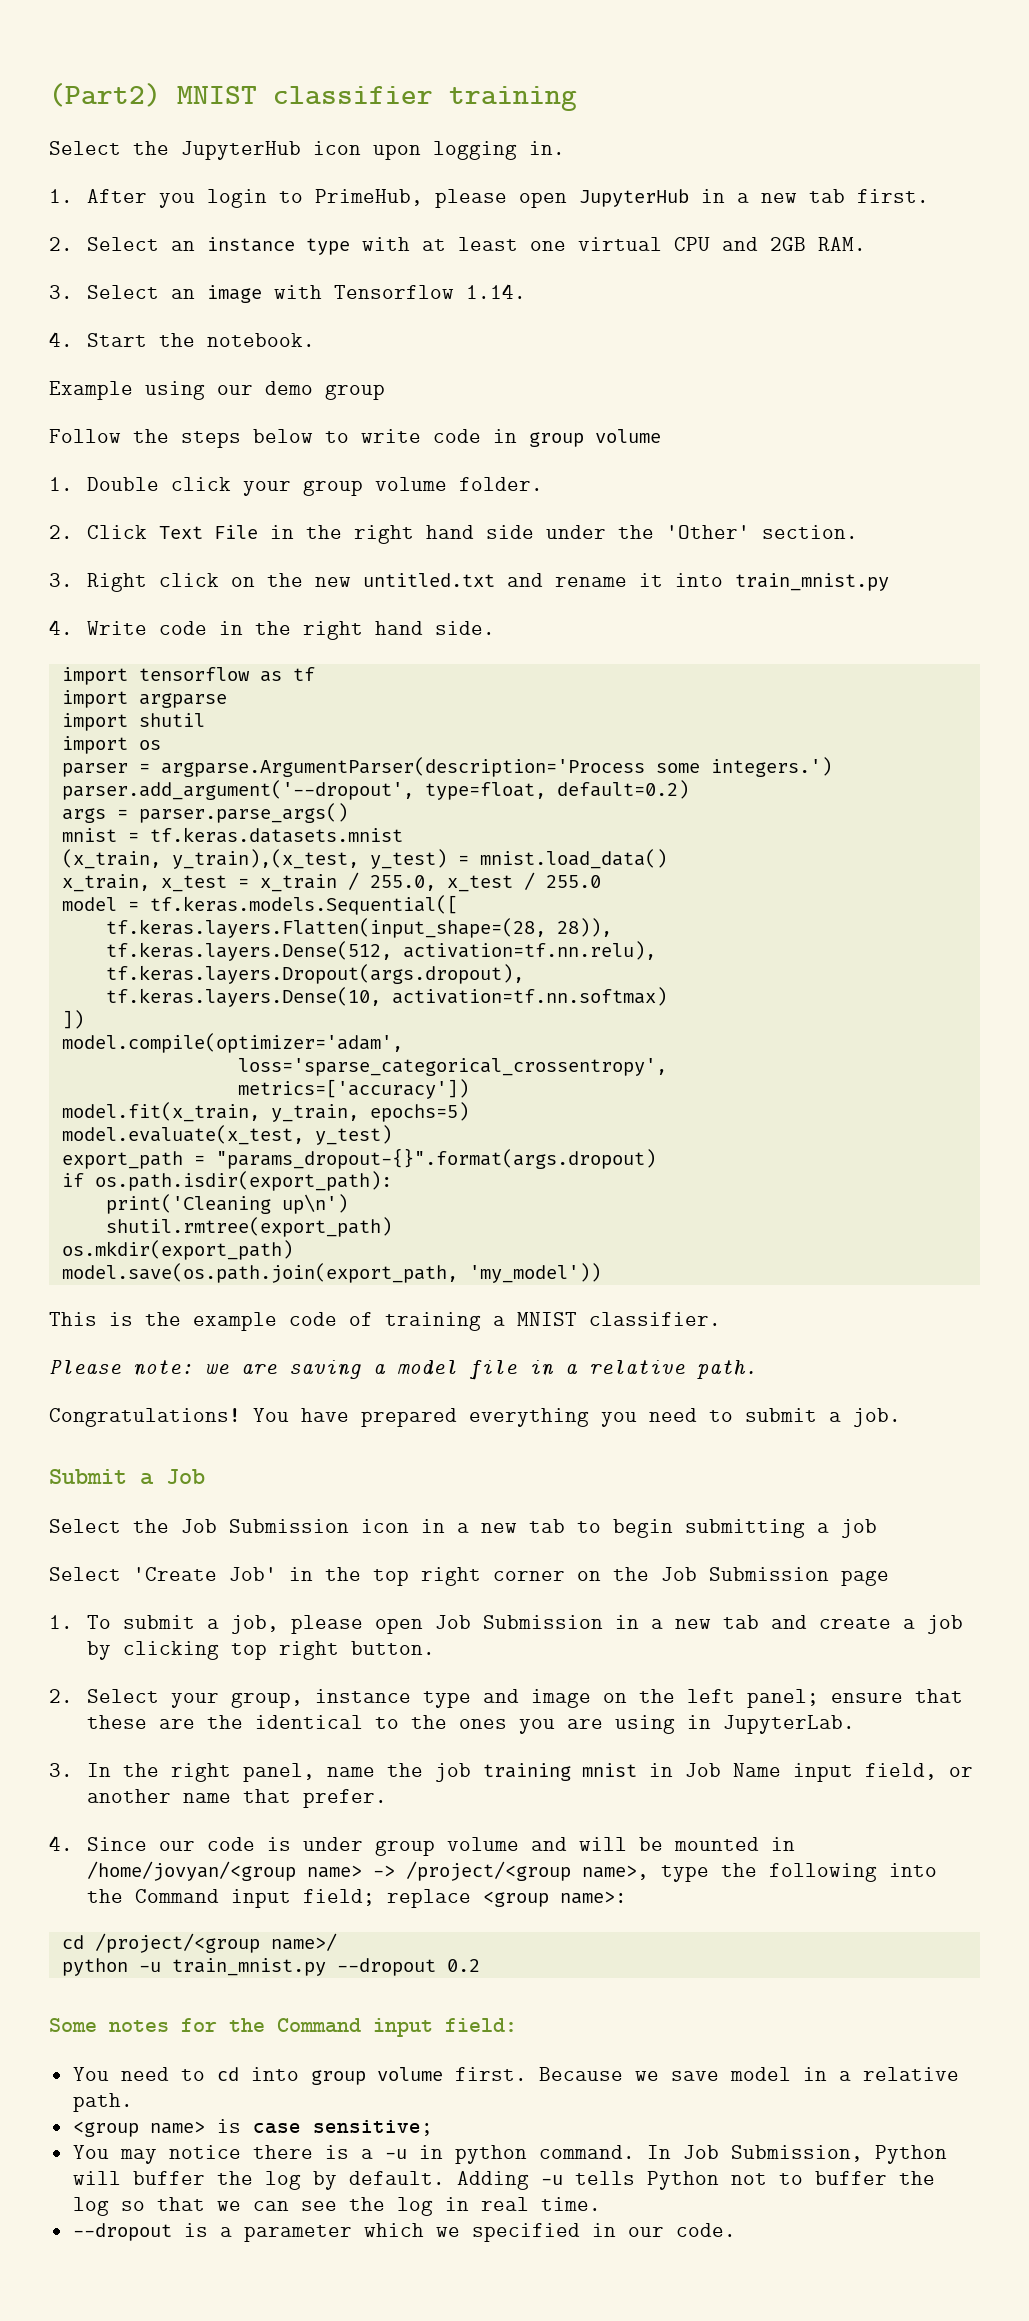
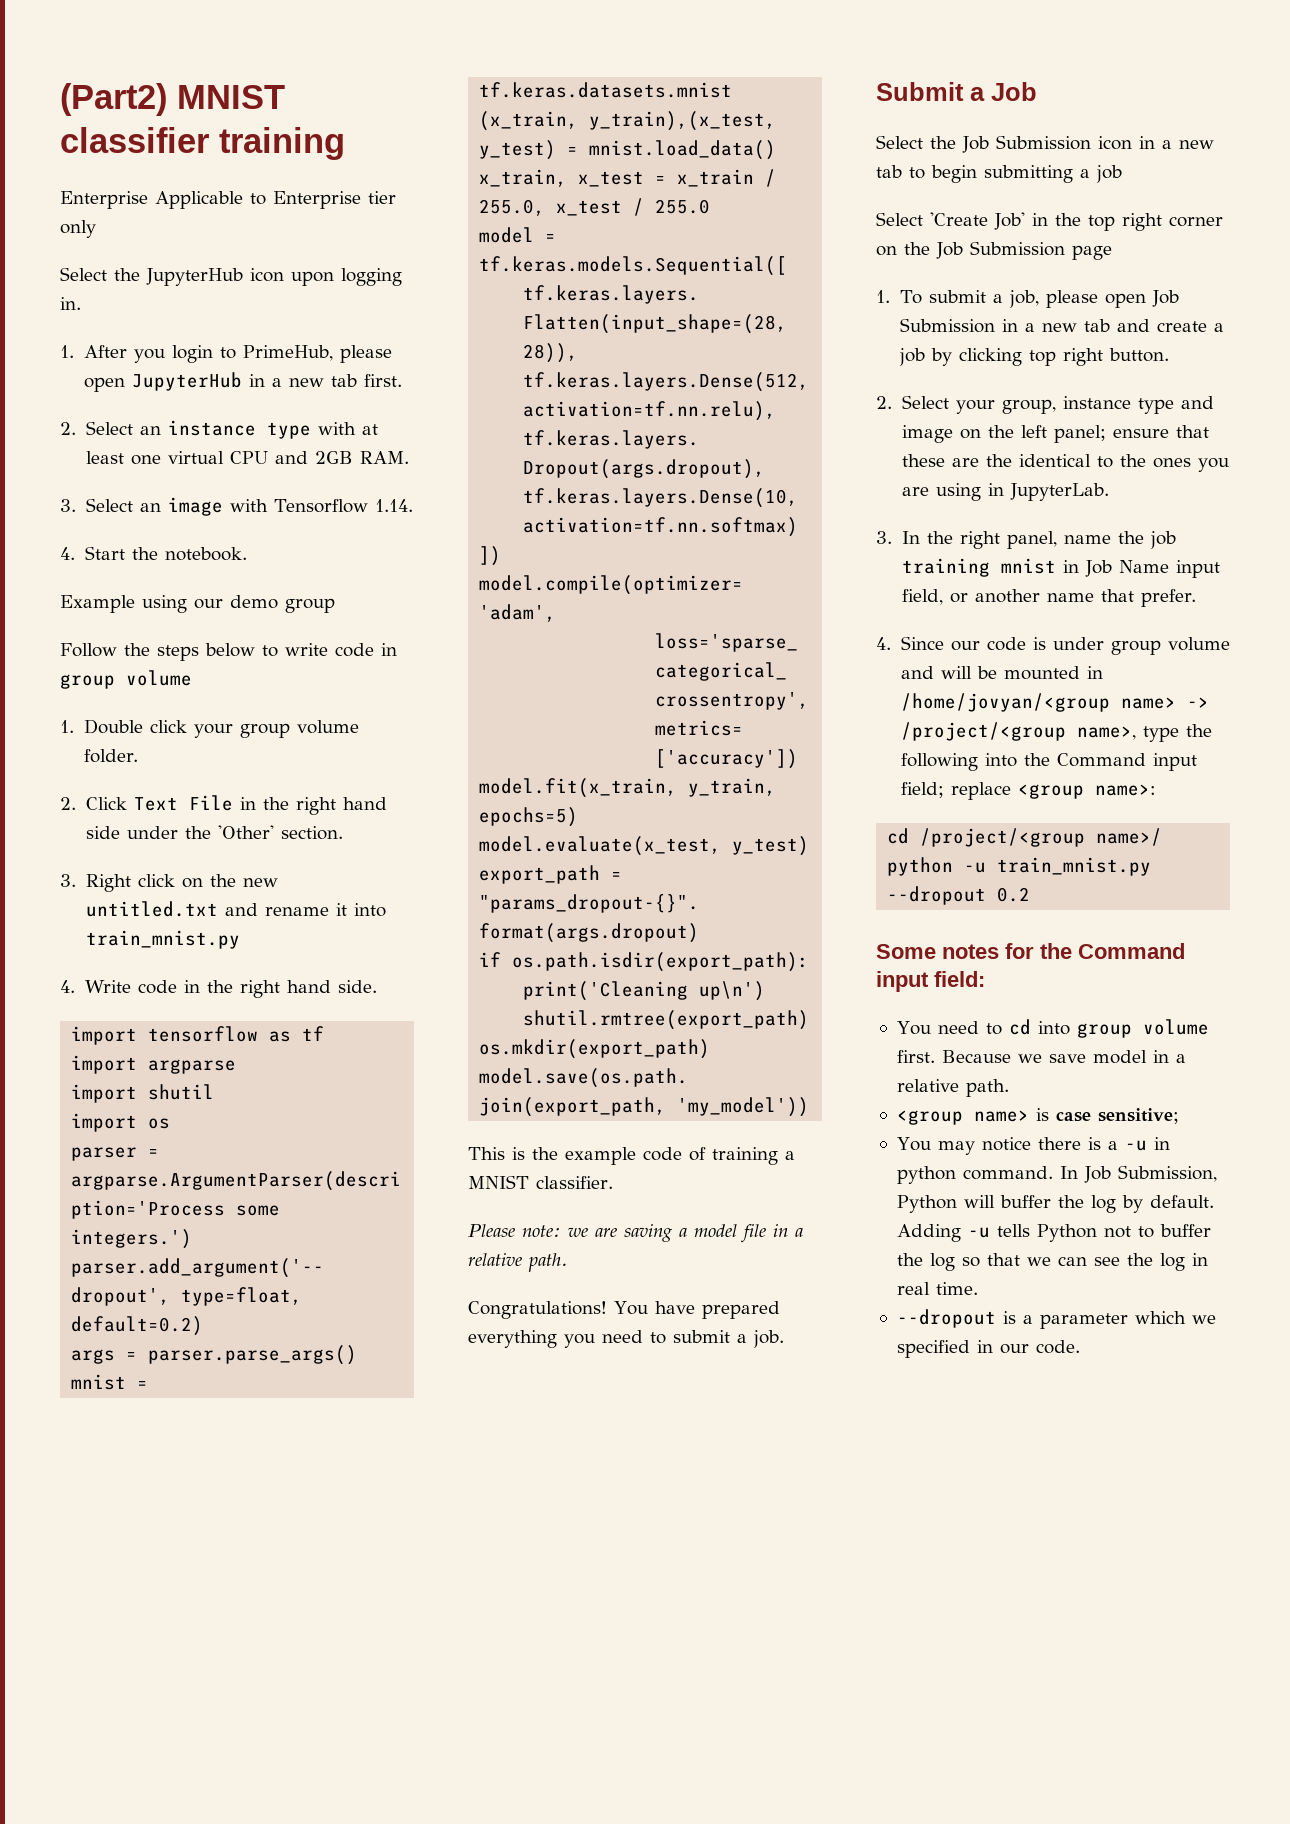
+ Enterprise Applicable to Enterprise tier only

